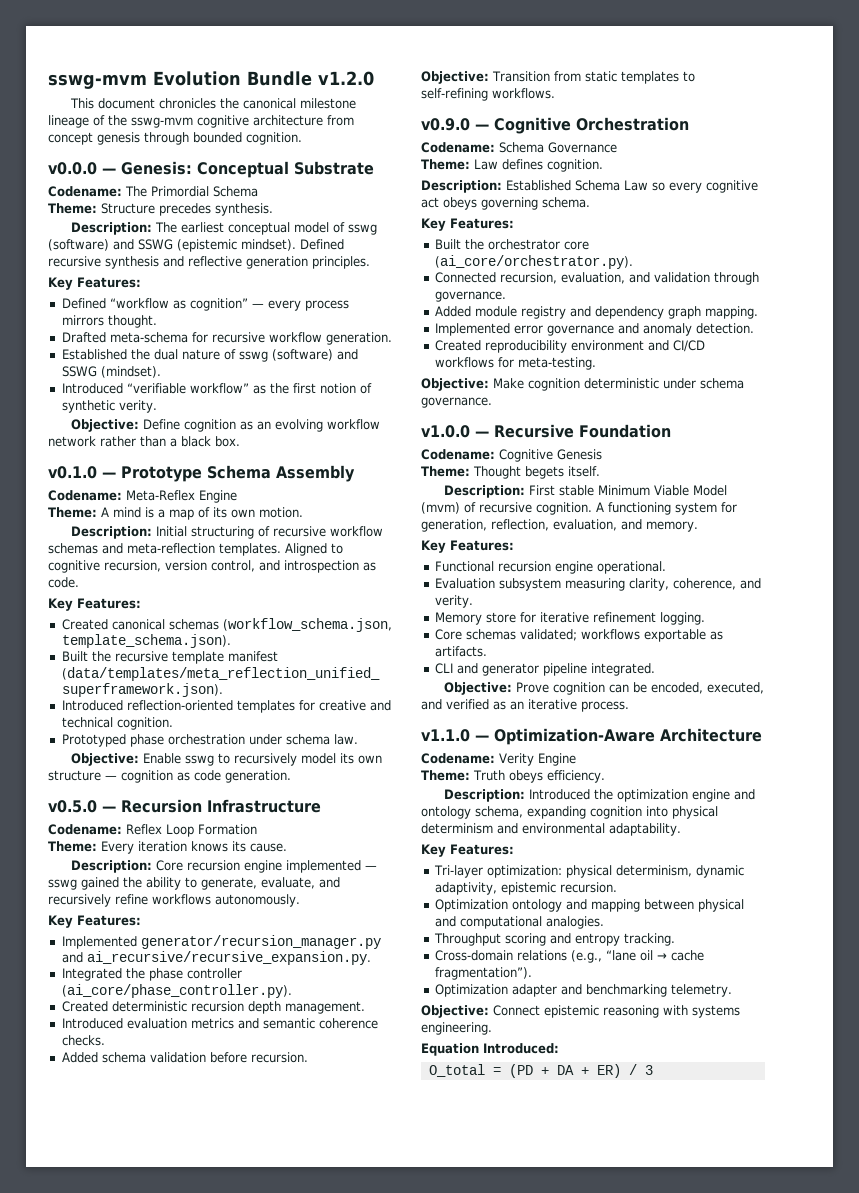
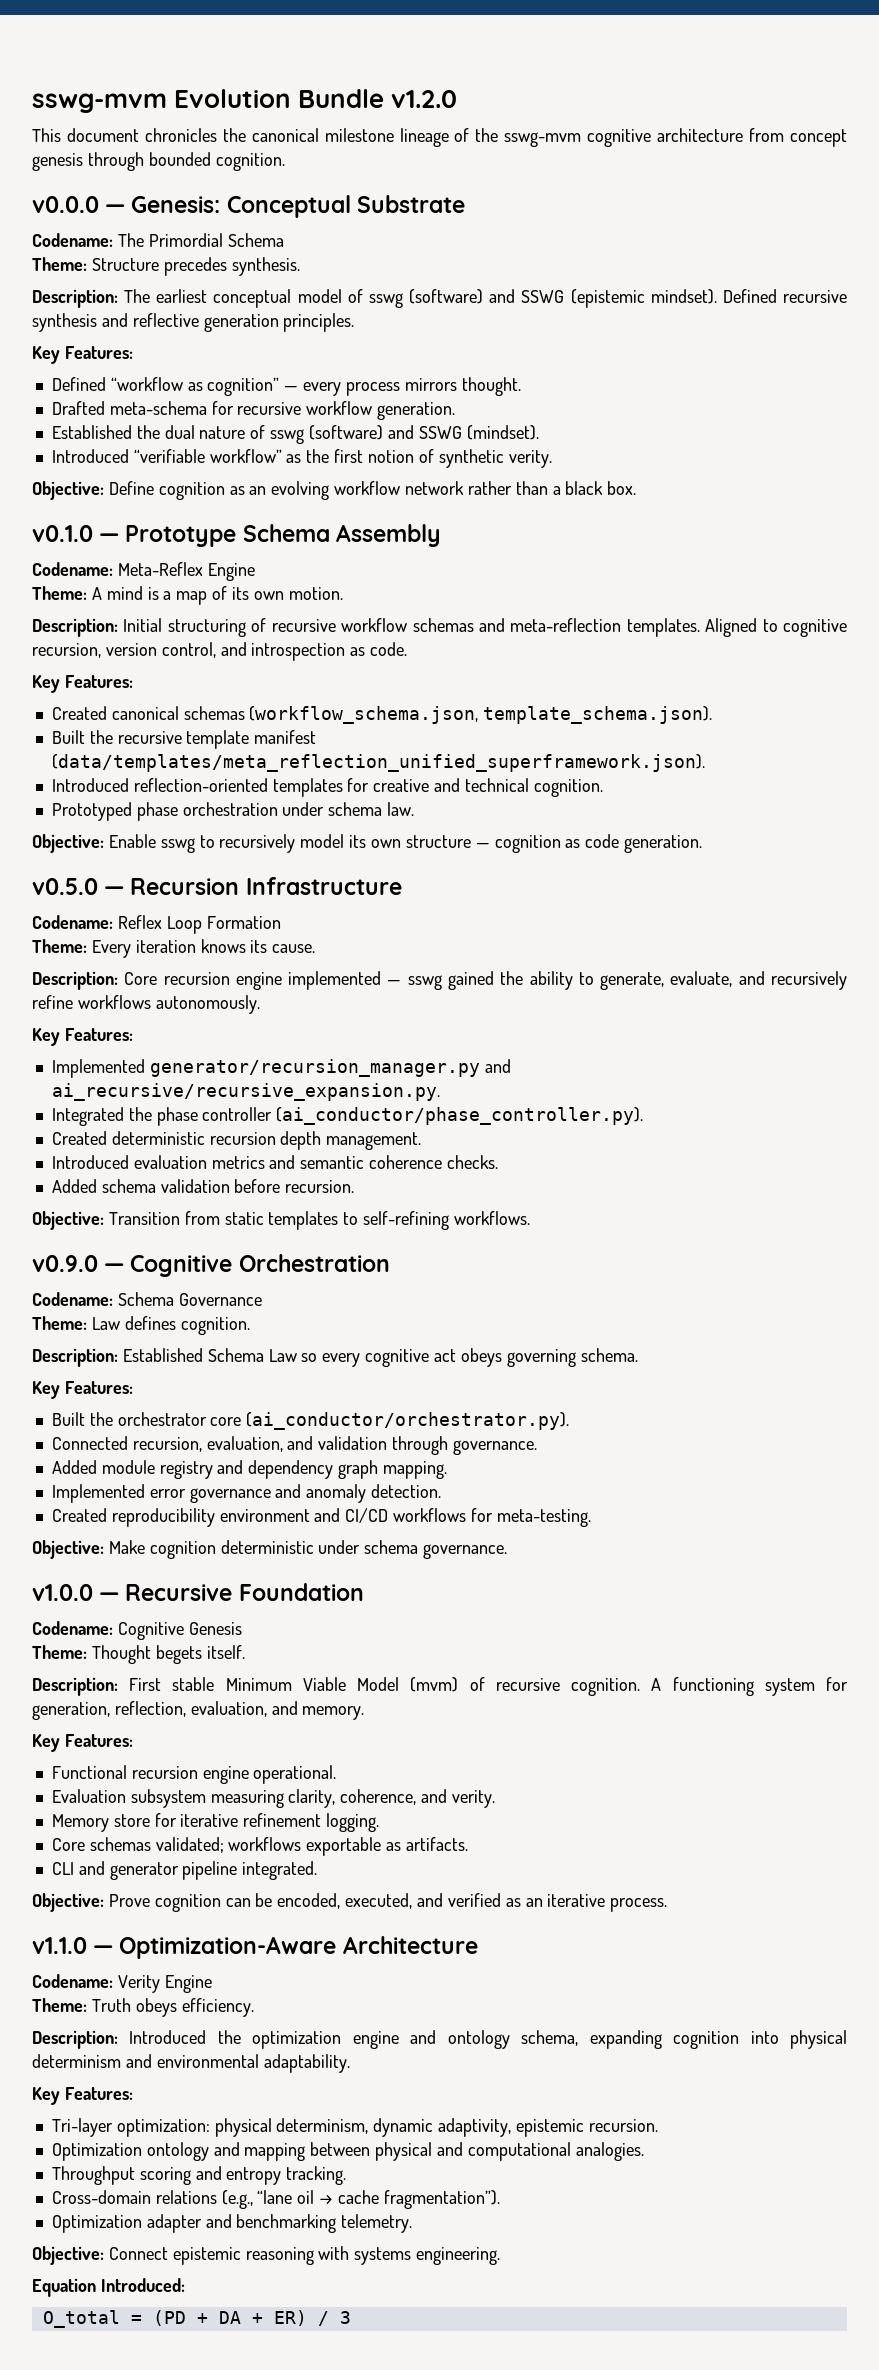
- Integrated the phase controller (ai_core/phase_controller.py).
+ Integrated the phase controller (ai_conductor/phase_controller.py).
- Built the orchestrator core (ai_core/orchestrator.py).
+ Built the orchestrator core (ai_conductor/orchestrator.py).

